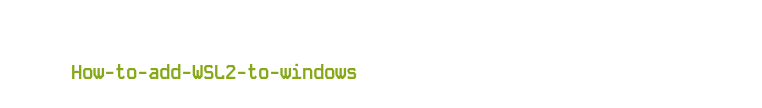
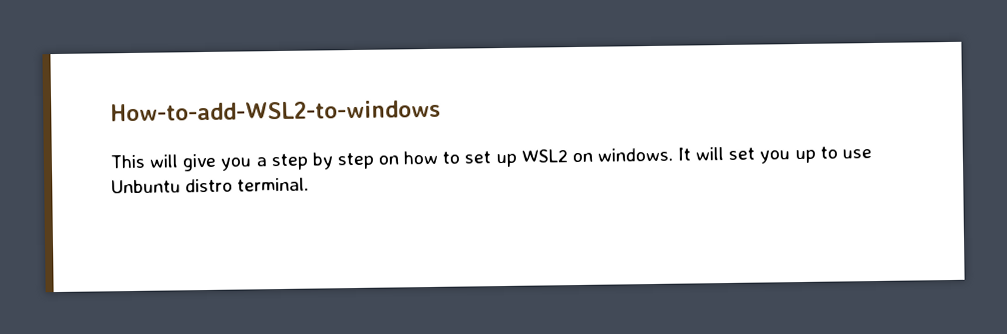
+ This will give you a step by step on how to set up WSL2 on windows. It will set you up to use Unbuntu distro terminal.

